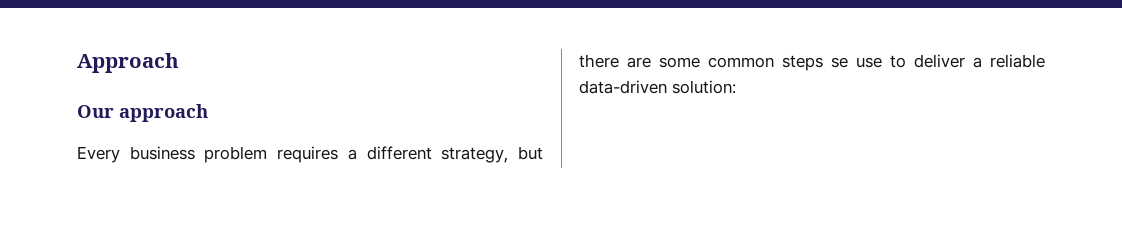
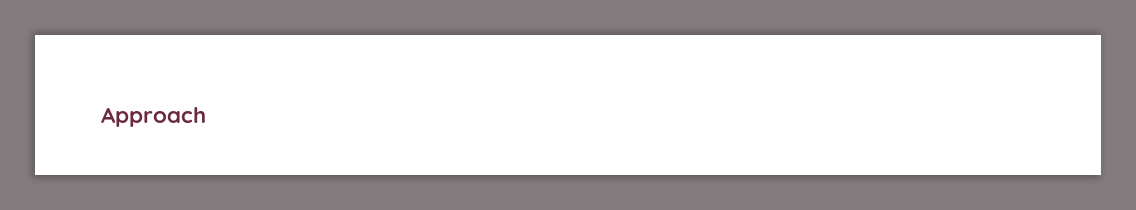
- Our approach
- Every business problem requires a different strategy, but there are some common steps se use to deliver a reliable data-driven solution:

